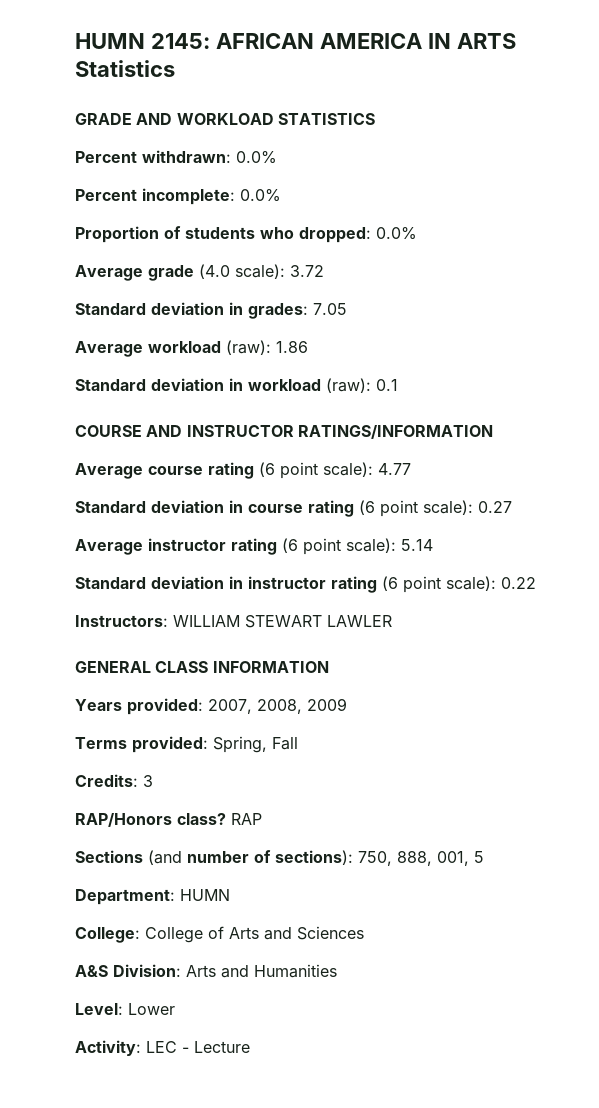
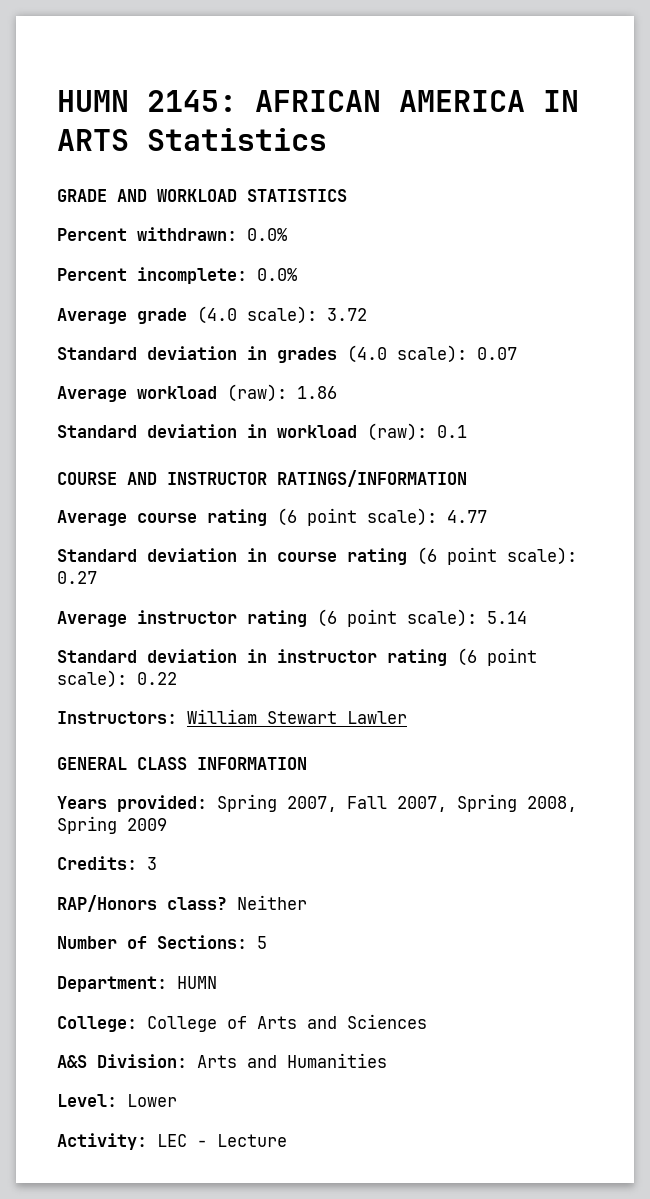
- Proportion of students who dropped: 0.0%
- Standard deviation in grades: 7.05
+ Standard deviation in grades (4.0 scale): 0.07
- Instructors: WILLIAM STEWART LAWLER
+ Instructors: William Stewart Lawler
- Years provided: 2007, 2008, 2009
- Terms provided: Spring, Fall
+ Years provided: Spring 2007, Fall 2007, Spring 2008, Spring 2009
  Credits: 3
- RAP/Honors class? RAP
- Sections (and number of sections): 750, 888, 001, 5
+ RAP/Honors class? Neither
+ Number of Sections: 5

